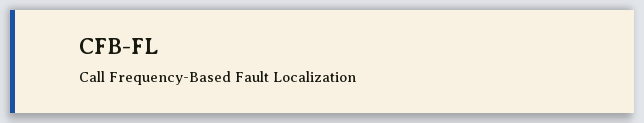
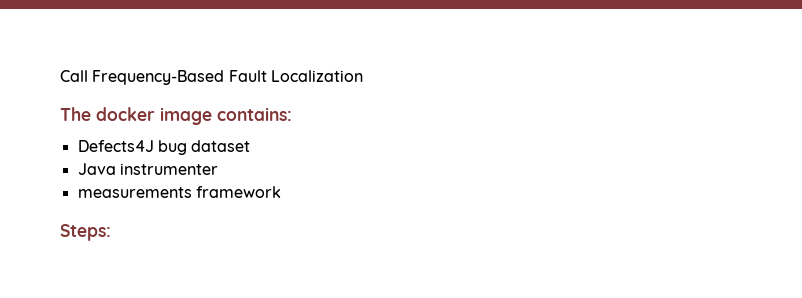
- CFB-FL
+ The docker image contains:
+ Defects4J bug dataset
+ Java instrumenter
+ measurements framework
+ Steps:

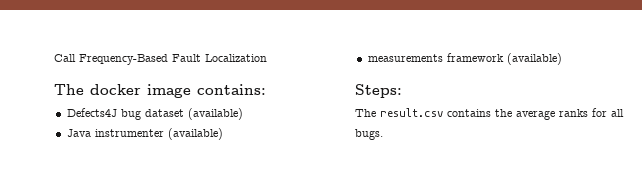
- Defects4J bug dataset
+ Defects4J bug dataset (available)
- Java instrumenter
+ Java instrumenter (available)
- measurements framework
+ measurements framework (available)
+ The result.csv contains the average ranks for all bugs.

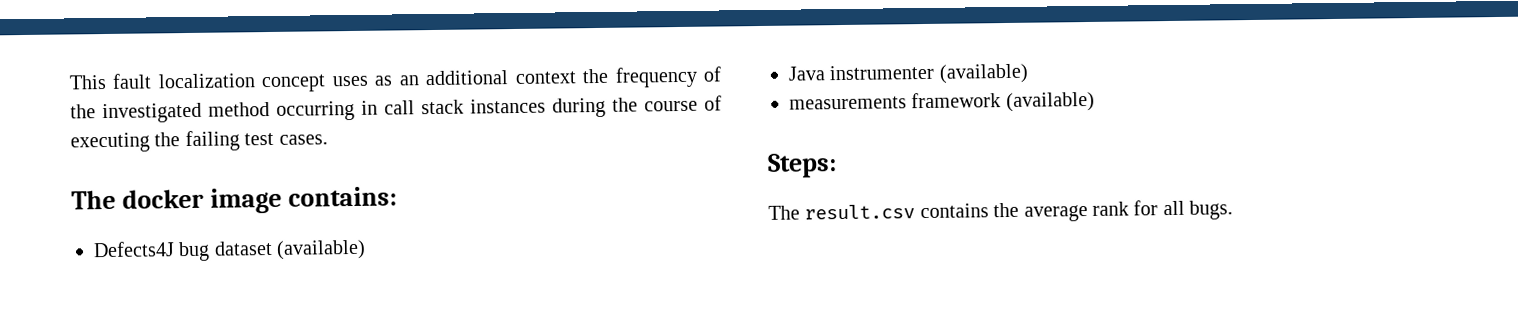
- Call Frequency-Based Fault Localization
+ This fault localization concept uses as an additional context the frequency of the investigated method occurring in call stack instances during the course of executing the failing test cases.
- The result.csv contains the average ranks for all bugs.
+ The result.csv contains the average rank for all bugs.

